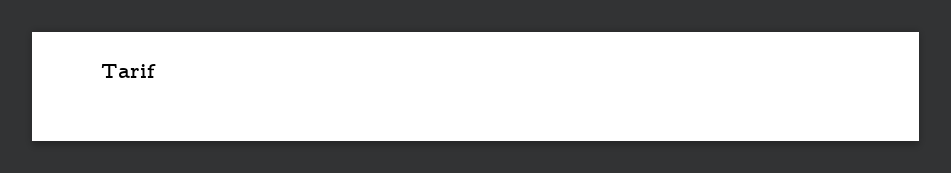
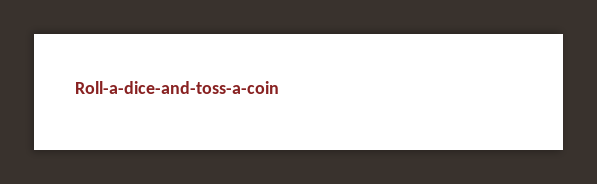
- Tarif
+ Roll-a-dice-and-toss-a-coin

